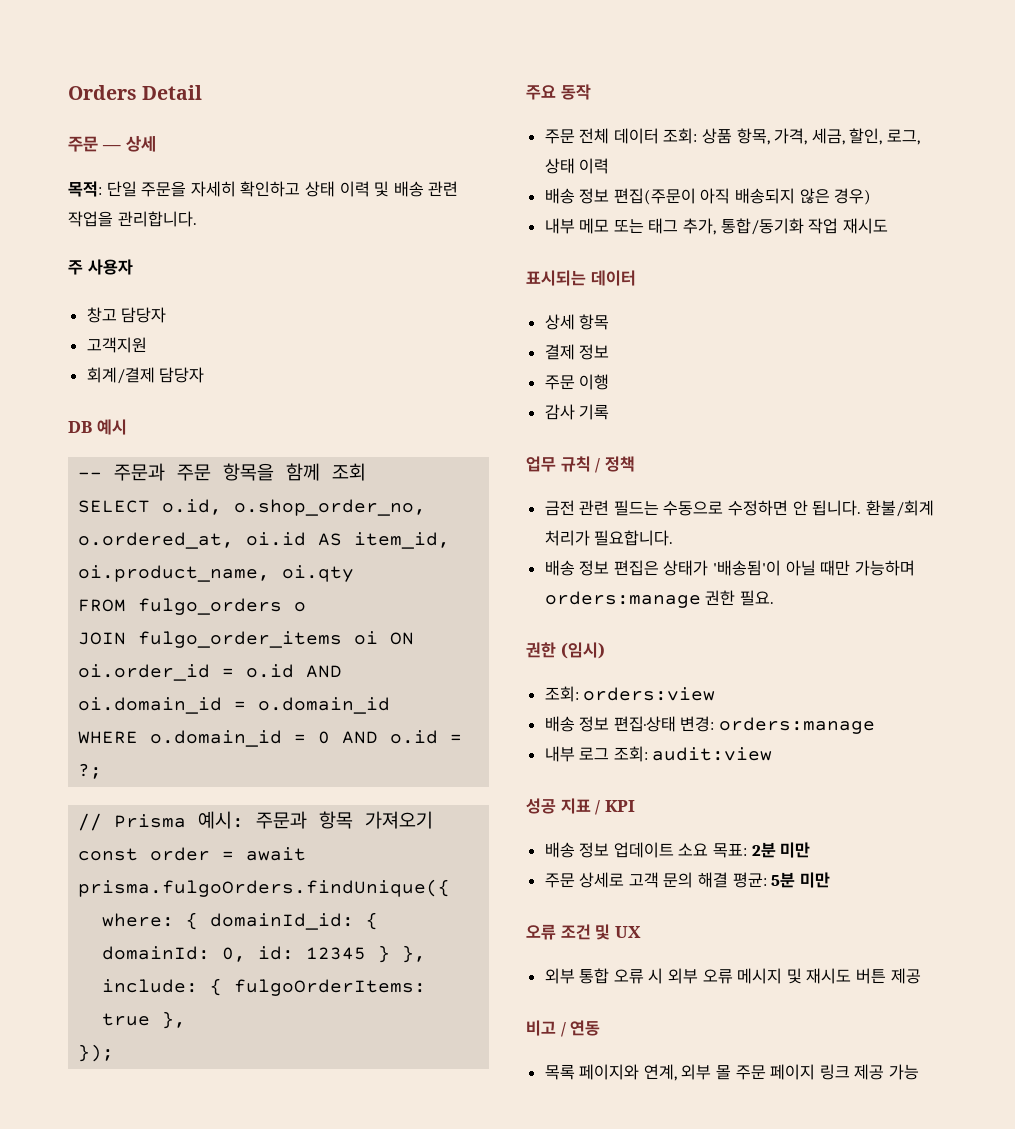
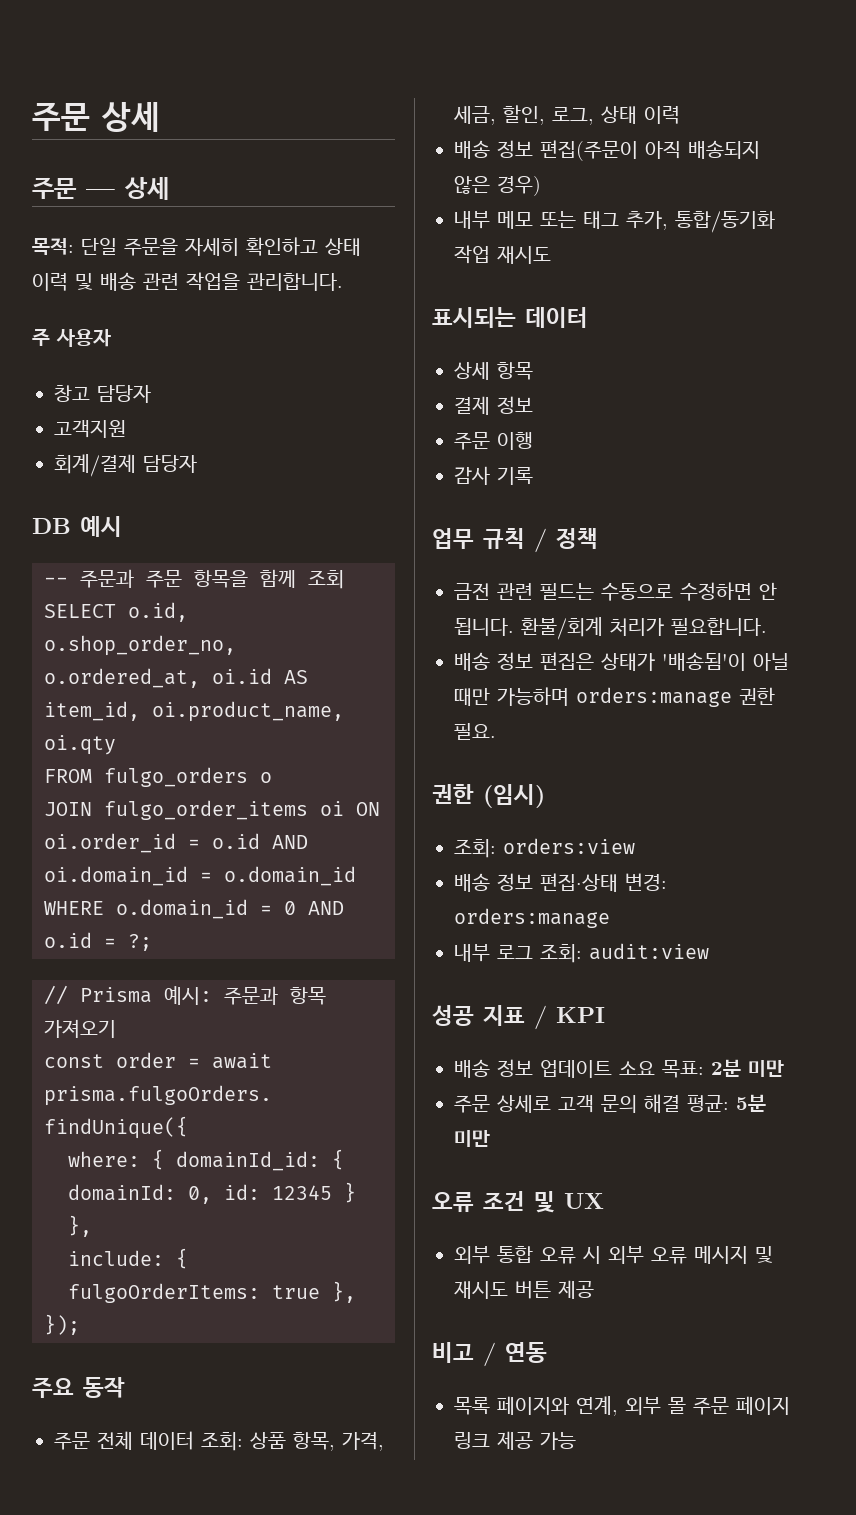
- Orders Detail
+ 주문 상세

